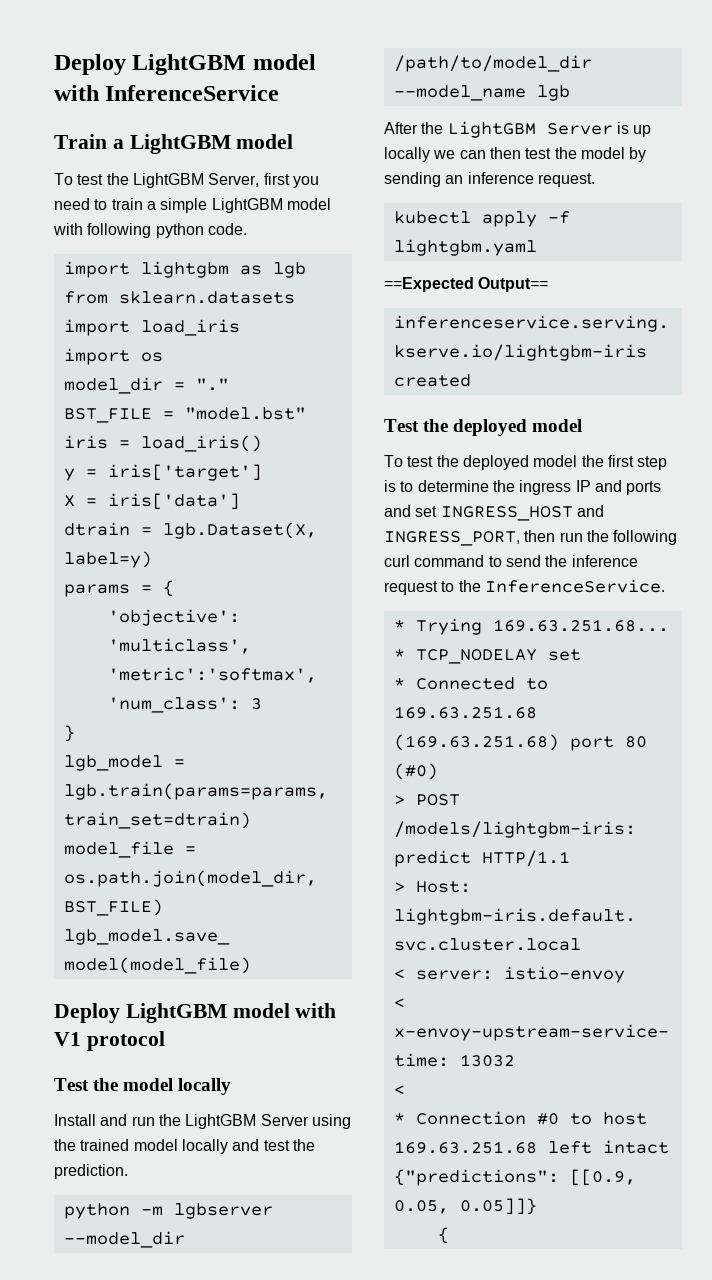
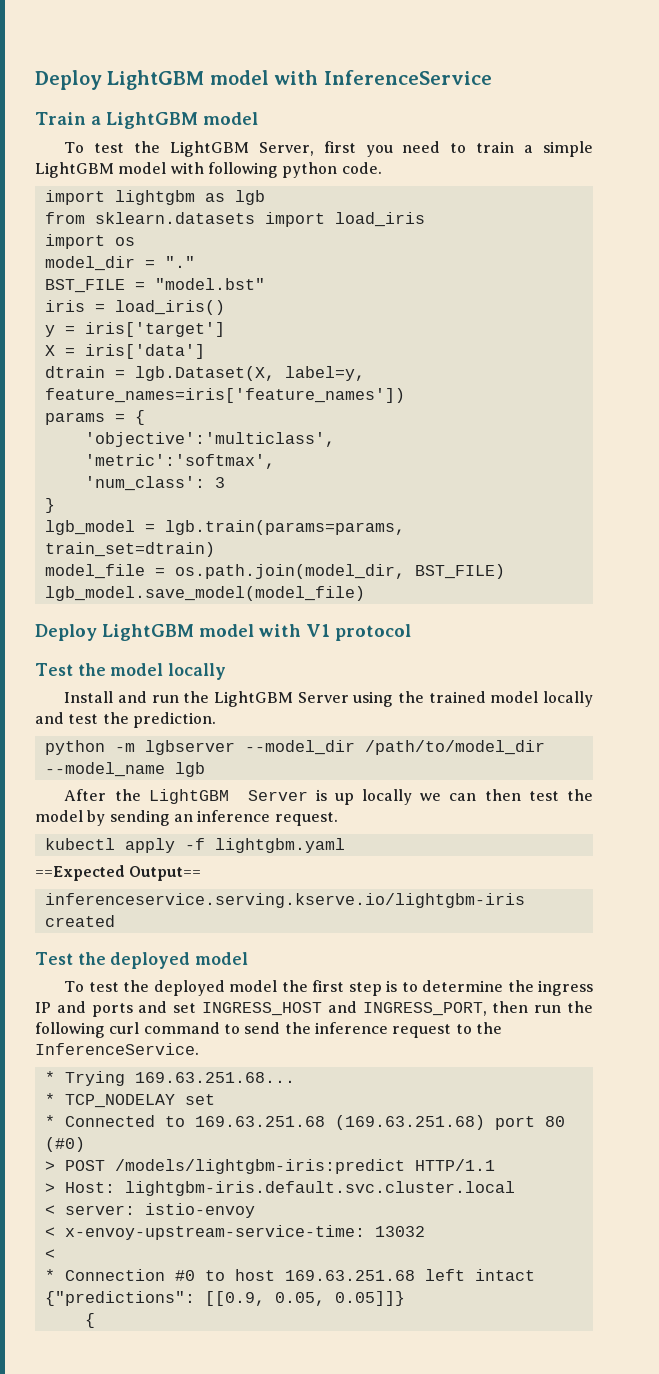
- dtrain = lgb.Dataset(X, label=y)
+ dtrain = lgb.Dataset(X, label=y, feature_names=iris['feature_names'])

